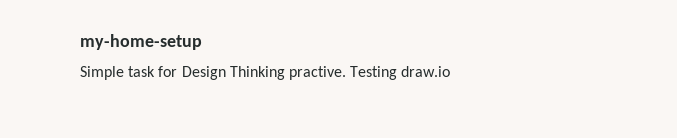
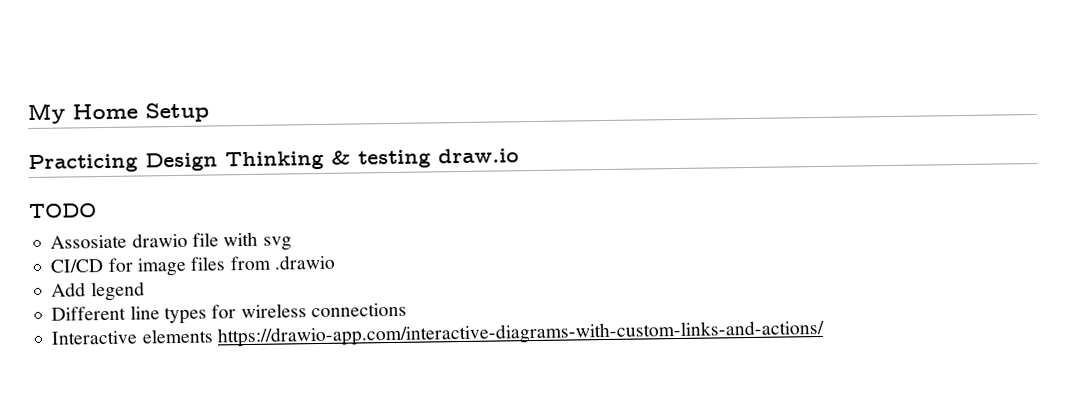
- my-home-setup
- Simple task for Design Thinking practive. Testing draw.io
+ My Home Setup
+ Practicing Design Thinking & testing draw.io
+ TODO
+ Assosiate drawio file with svg
+ CI/CD for image files from .drawio
+ Add legend
+ Different line types for wireless connections
+ Interactive elements https://drawio-app.com/interactive-diagrams-with-custom-links-and-actions/

